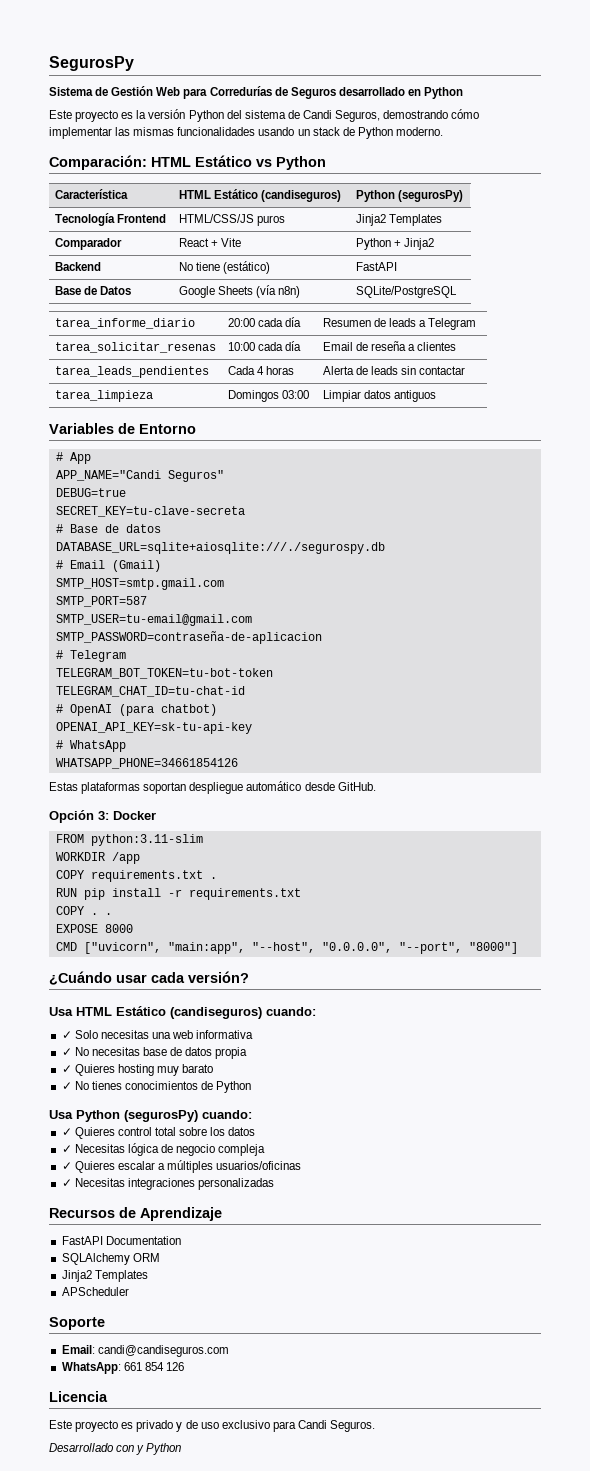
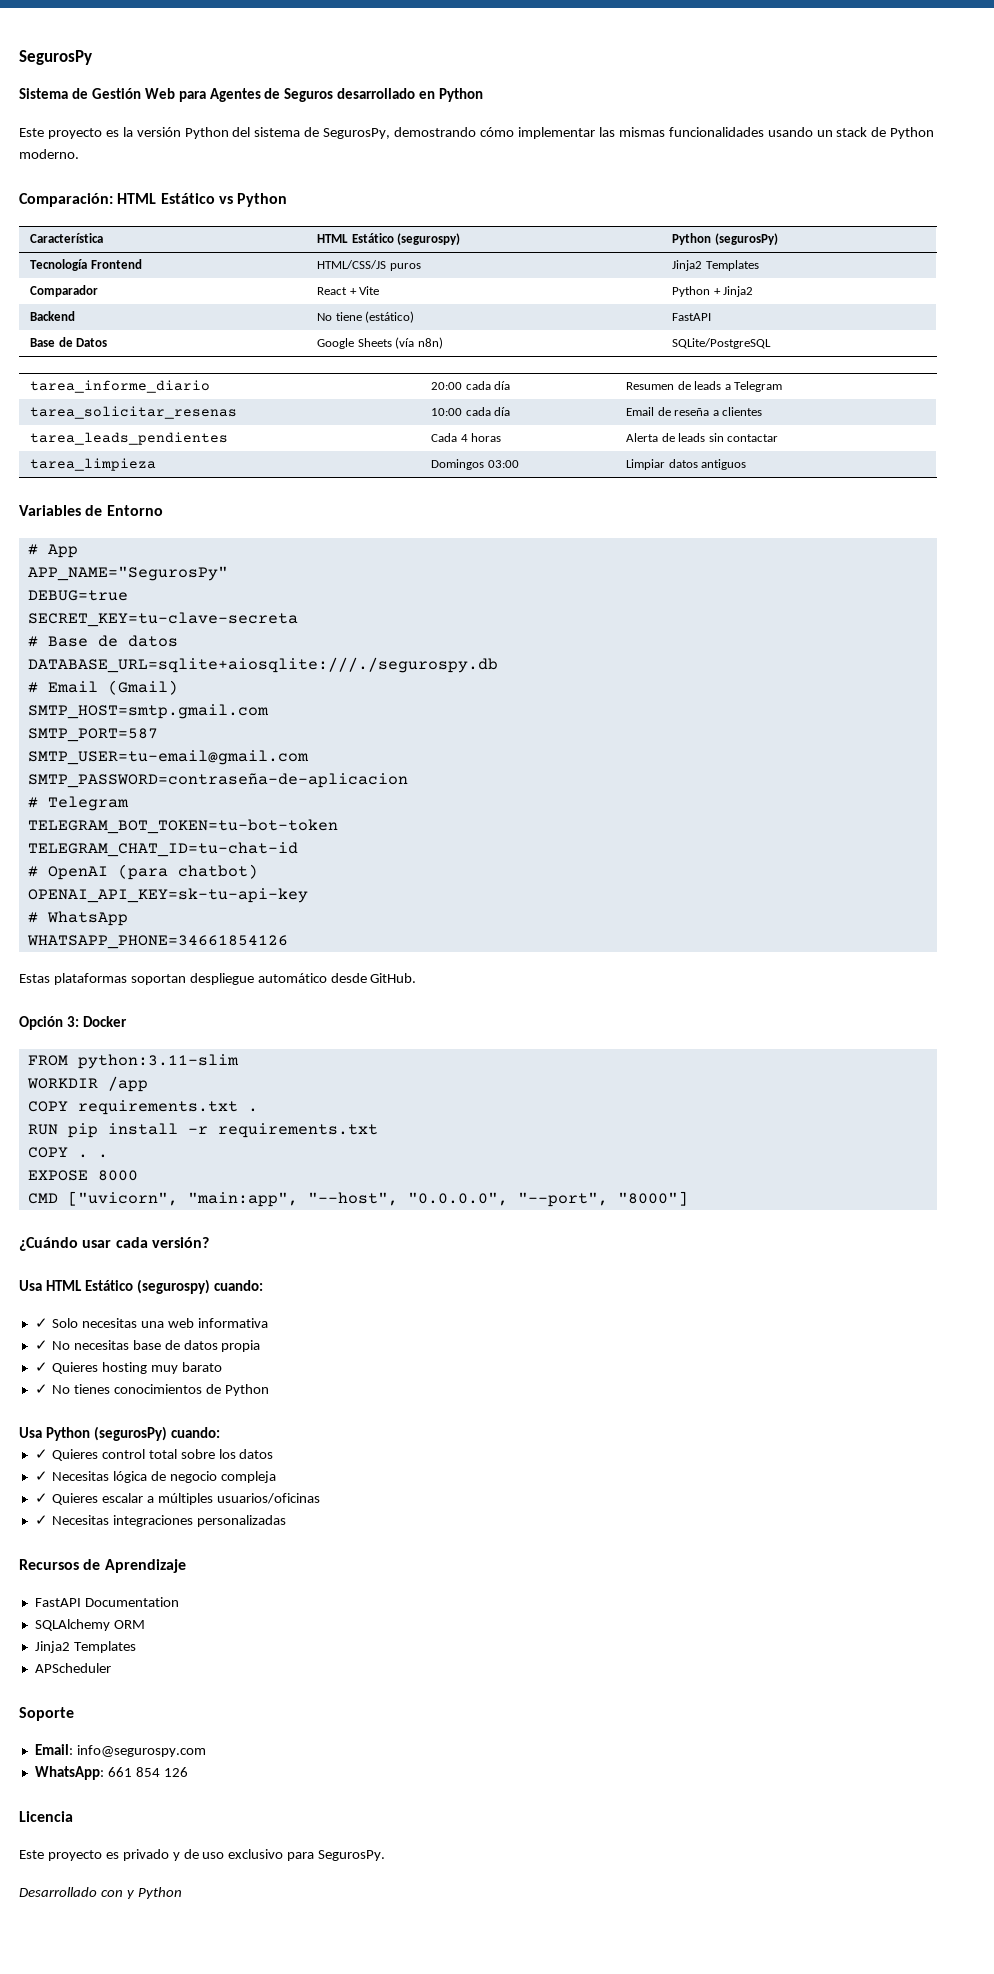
- Sistema de Gestión Web para Corredurías de Seguros desarrollado en Python
+ Sistema de Gestión Web para Agentes de Seguros desarrollado en Python
- Este proyecto es la versión Python del sistema de Candi Seguros, demostrando cómo implementar las mismas funcionalidades usando un stack de Python moderno.
+ Este proyecto es la versión Python del sistema de SegurosPy, demostrando cómo implementar las mismas funcionalidades usando un stack de Python moderno.
- Característica | HTML Estático (candiseguros) | Python (segurosPy)
+ Característica | HTML Estático (segurospy) | Python (segurosPy)
- APP_NAME="Candi Seguros"
+ APP_NAME="SegurosPy"
- Usa HTML Estático (candiseguros) cuando:
+ Usa HTML Estático (segurospy) cuando:
- Email: candi@candiseguros.com
+ Email: info@segurospy.com
- Este proyecto es privado y de uso exclusivo para Candi Seguros.
+ Este proyecto es privado y de uso exclusivo para SegurosPy.

